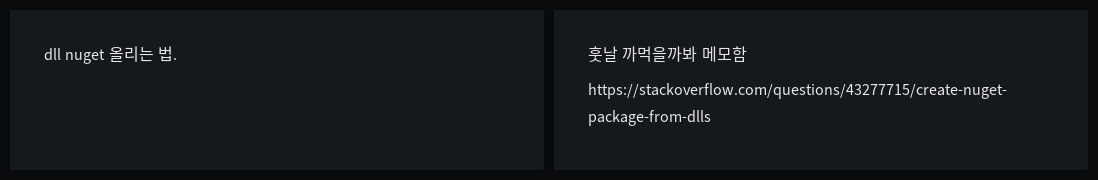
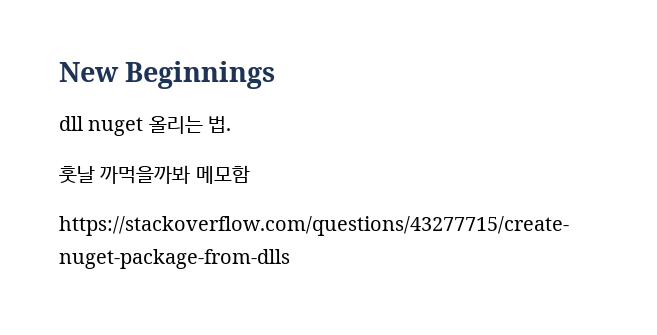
+ New Beginnings

